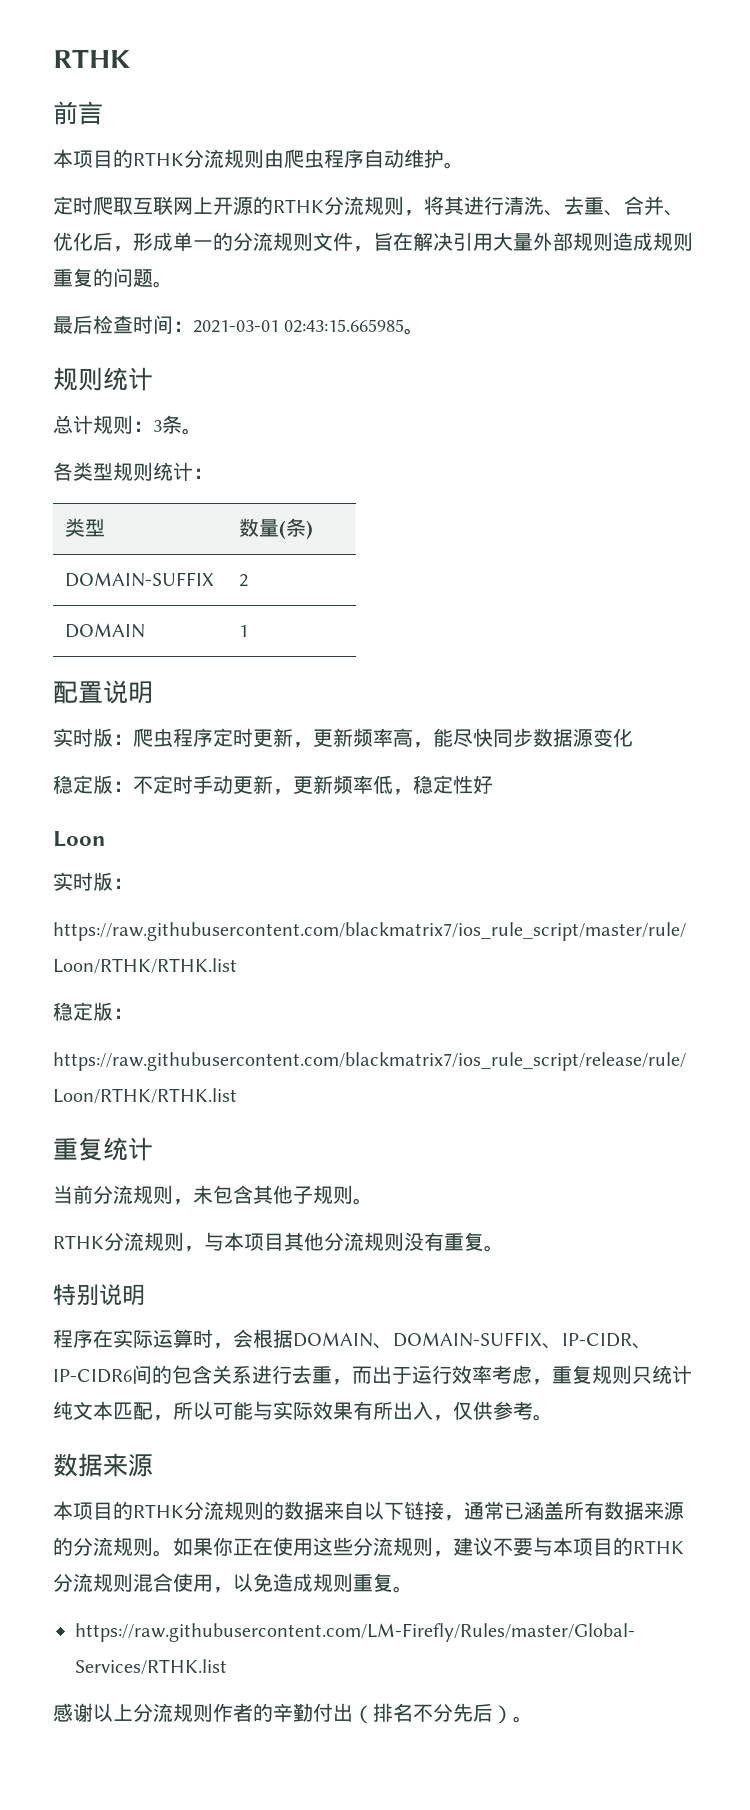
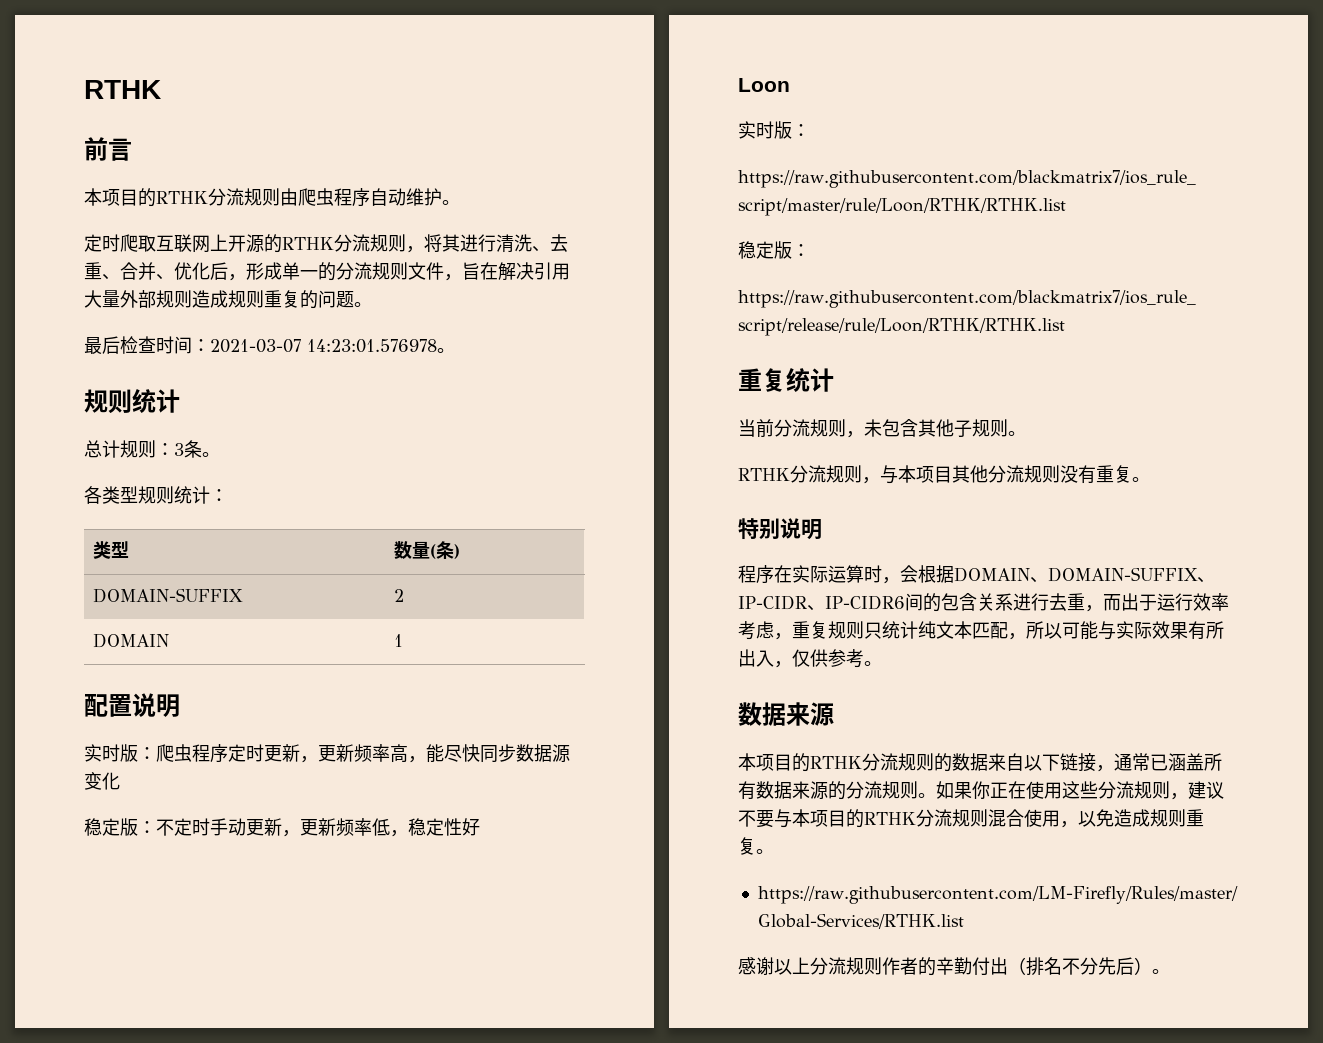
- 最后检查时间：2021-03-01 02:43:15.665985。
+ 最后检查时间：2021-03-07 14:23:01.576978。

